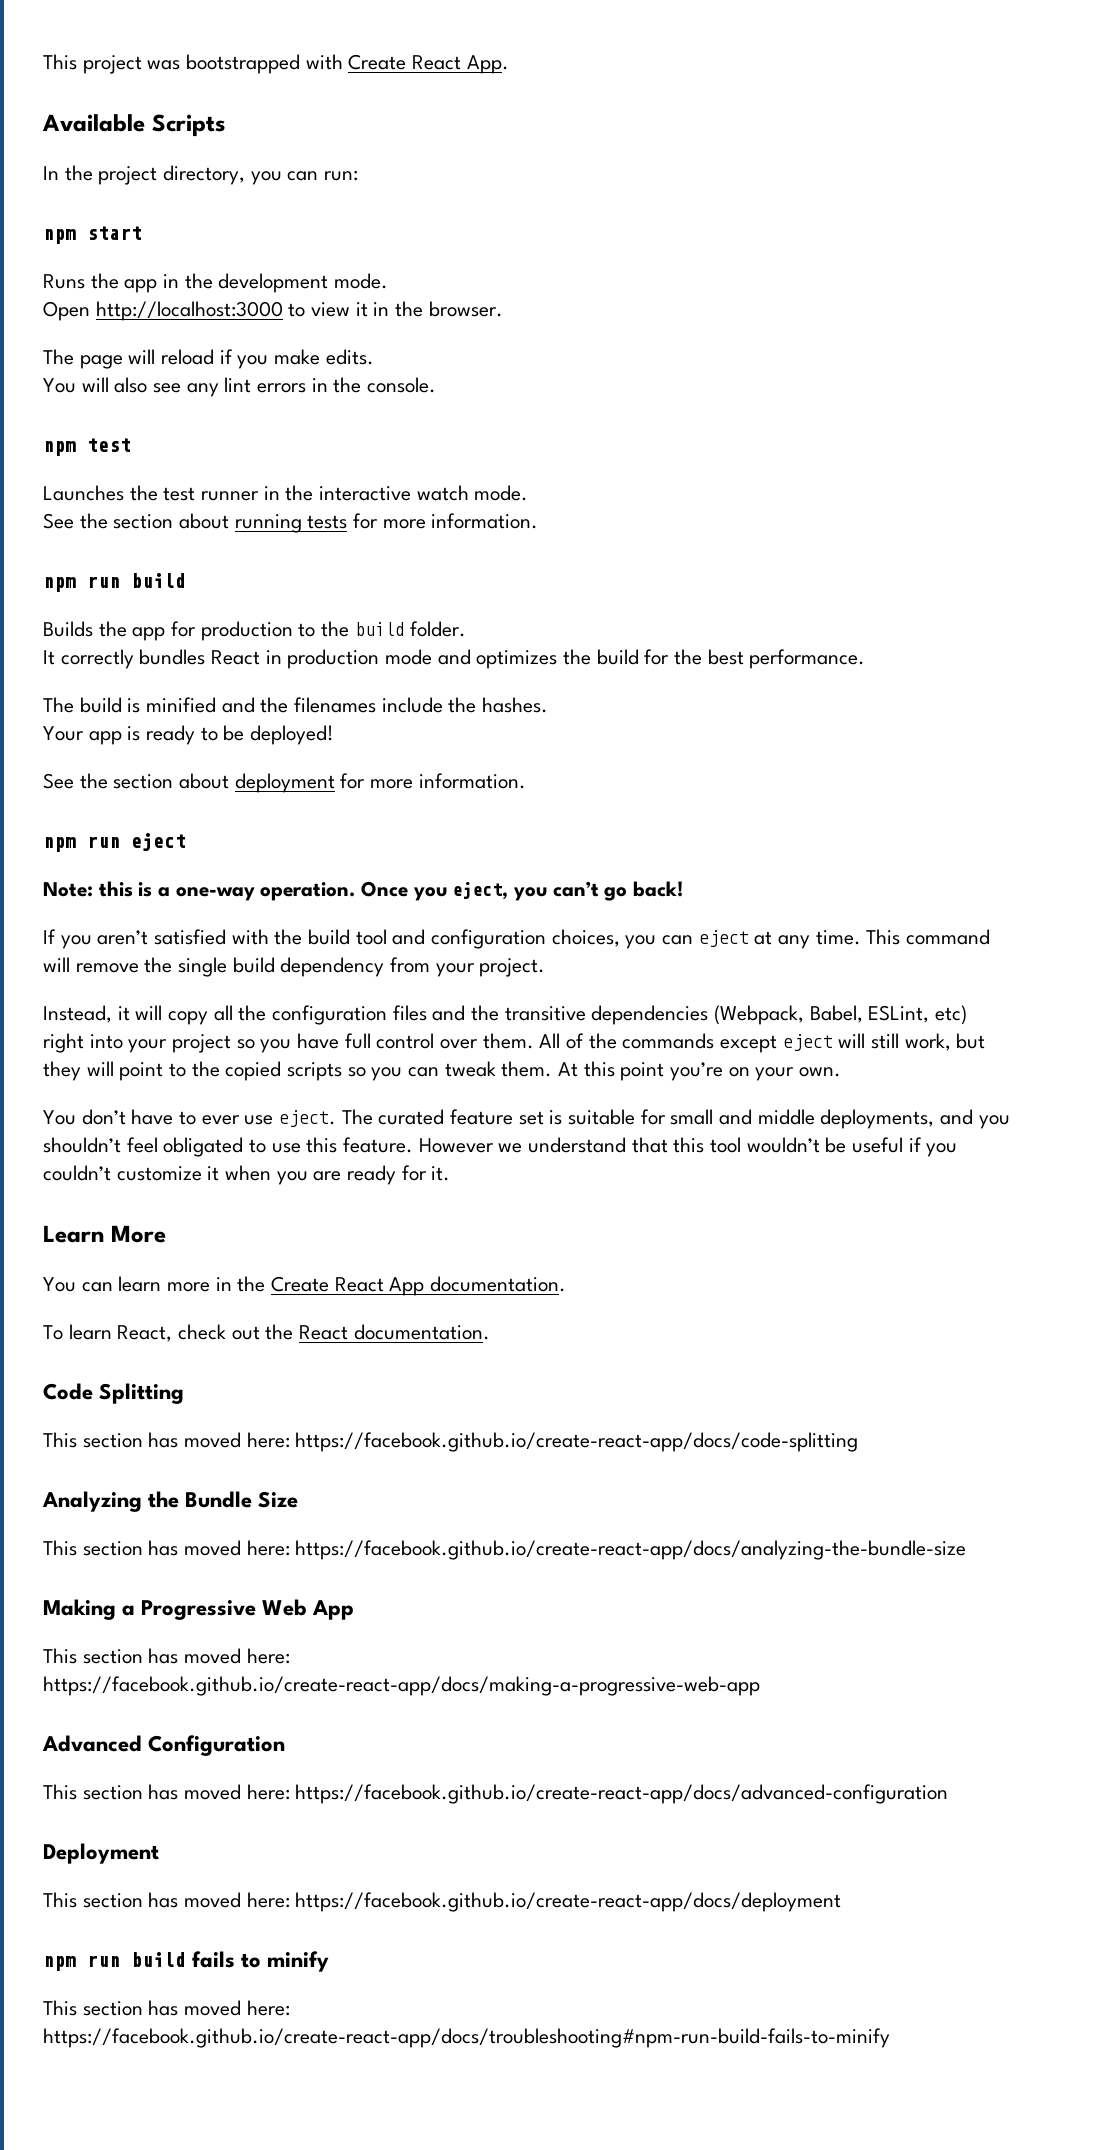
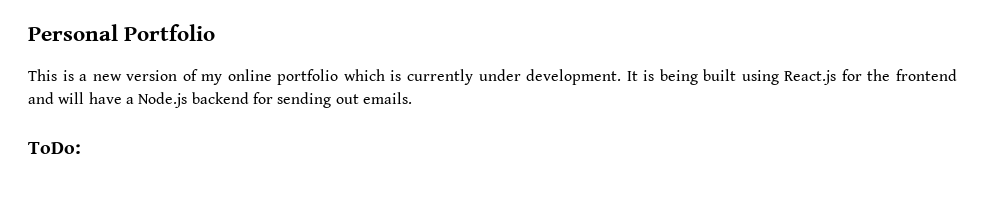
- This project was bootstrapped with Create React App.
- Available Scripts
- In the project directory, you can run:
- npm start
- Runs the app in the development mode.
- Open http://localhost:3000 to view it in the browser.
- The page will reload if you make edits.
- You will also see any lint errors in the console.
- npm test
- Launches the test runner in the interactive watch mode.
- See the section about running tests for more information.
- npm run build
- Builds the app for production to the build folder.
- It correctly bundles React in production mode and optimizes the build for the best performance.
- The build is minified and the filenames include the hashes.
- Your app is ready to be deployed!
- See the section about deployment for more information.
- npm run eject
- Note: this is a one-way operation. Once you eject, you can’t go back!
- If you aren’t satisfied with the build tool and configuration choices, you can eject at any time. This command will remove the single build dependency from your project.
- Instead, it will copy all the configuration files and the transitive dependencies (Webpack, Babel, ESLint, etc) right into your project so you have full control over them. All of the commands except eject will still work, but they will point to the copied scripts so you can tweak them. At this point you’re on your own.
- You don’t have to ever use eject. The curated feature set is suitable for small and middle deployments, and you shouldn’t feel obligated to use this feature. However we understand that this tool wouldn’t be useful if you couldn’t customize it when you are ready for it.
- Learn More
- You can learn more in the Create React App documentation.
- To learn React, check out the React documentation.
- Code Splitting
- This section has moved here: https://facebook.github.io/create-react-app/docs/code-splitting
- Analyzing the Bundle Size
- This section has moved here: https://facebook.github.io/create-react-app/docs/analyzing-the-bundle-size
- Making a Progressive Web App
- This section has moved here: https://facebook.github.io/create-react-app/docs/making-a-progressive-web-app
- Advanced Configuration
- This section has moved here: https://facebook.github.io/create-react-app/docs/advanced-configuration
- Deployment
- This section has moved here: https://facebook.github.io/create-react-app/docs/deployment
- npm run build fails to minify
- This section has moved here: https://facebook.github.io/create-react-app/docs/troubleshooting#npm-run-build-fails-to-minify
+ Personal Portfolio
+ This is a new version of my online portfolio which is currently under development. It is being built using React.js for the frontend and will have a Node.js backend for sending out emails.
+ ToDo:

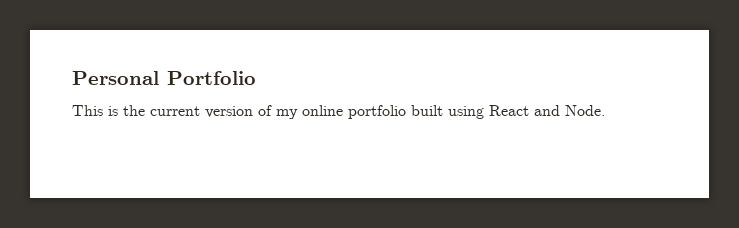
- This is a new version of my online portfolio which is currently under development. It is being built using React.js for the frontend and will have a Node.js backend for sending out emails.
- ToDo:
+ This is the current version of my online portfolio built using React and Node.

